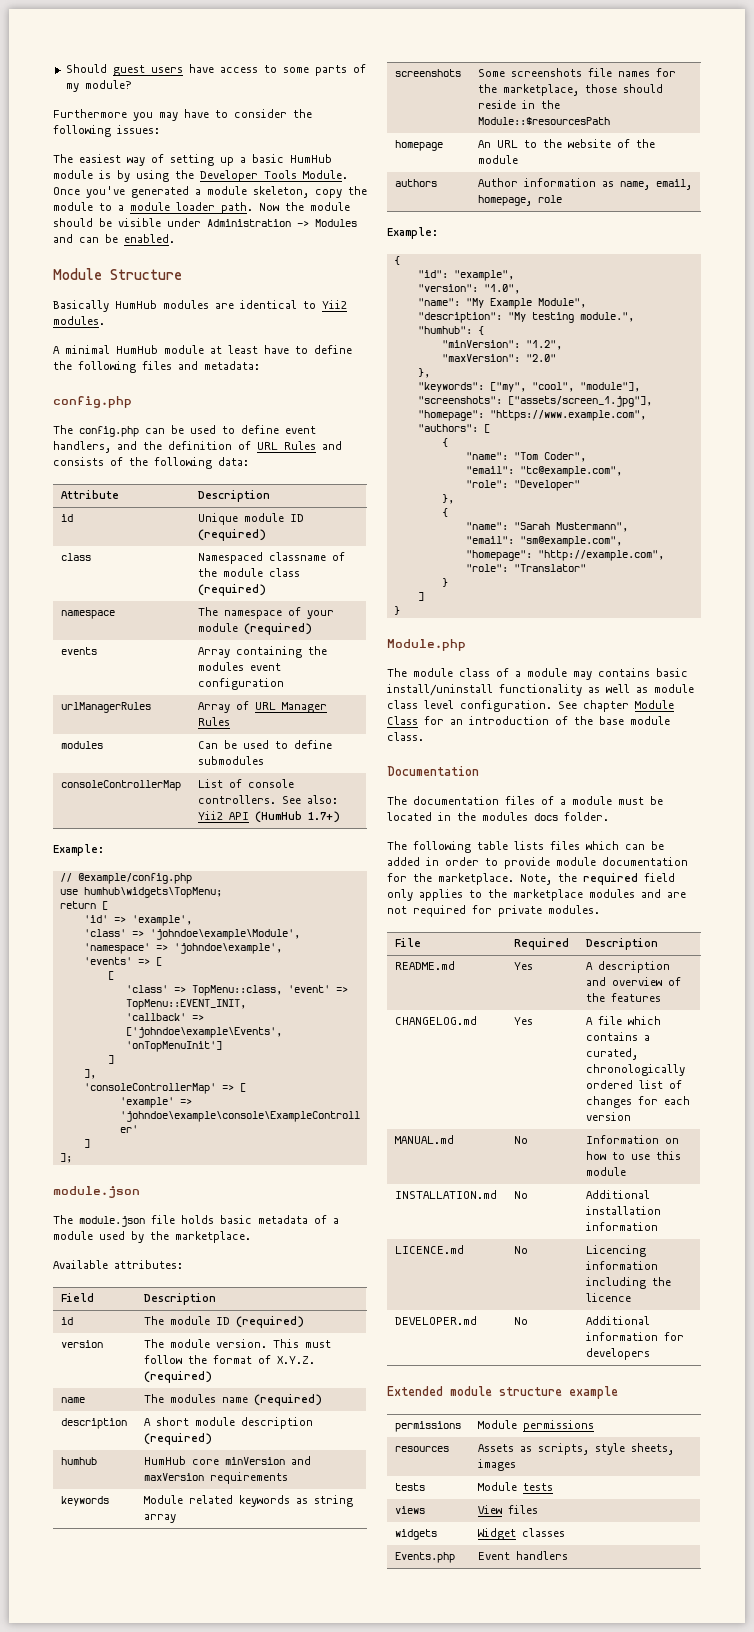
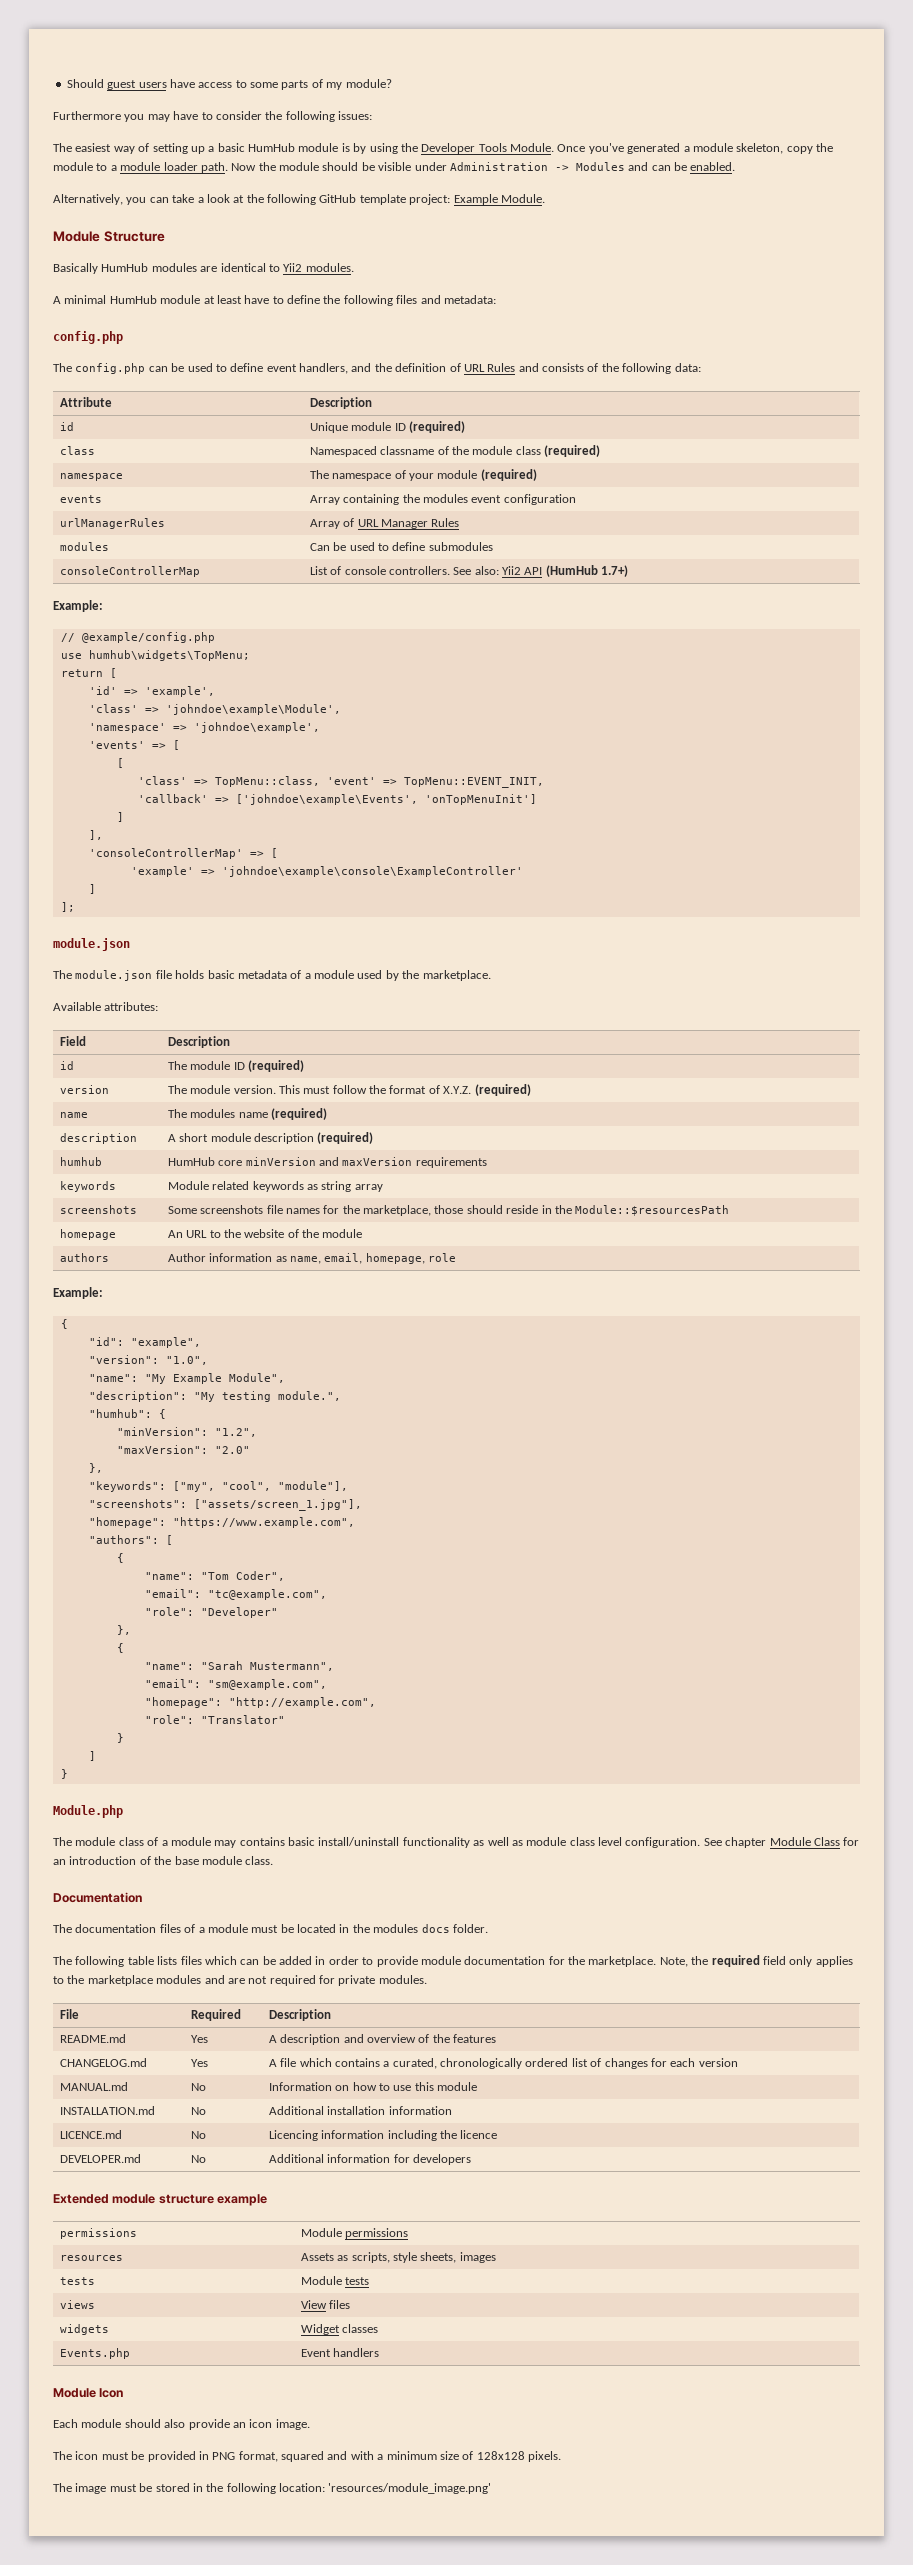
+ Alternatively, you can take a look at the following GitHub template project: Example Module.
+ Module Icon
+ Each module should also provide an icon image.
+ The icon must be provided in PNG format, squared and with a minimum size of 128x128 pixels.
+ The image must be stored in the following location: 'resources/module_image.png'

